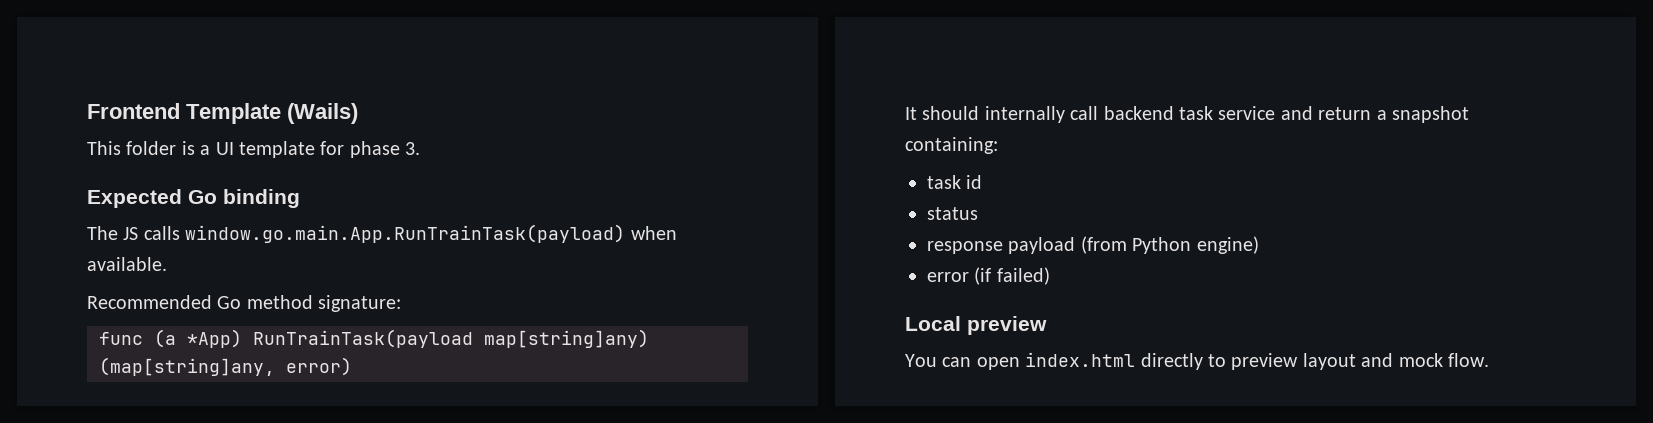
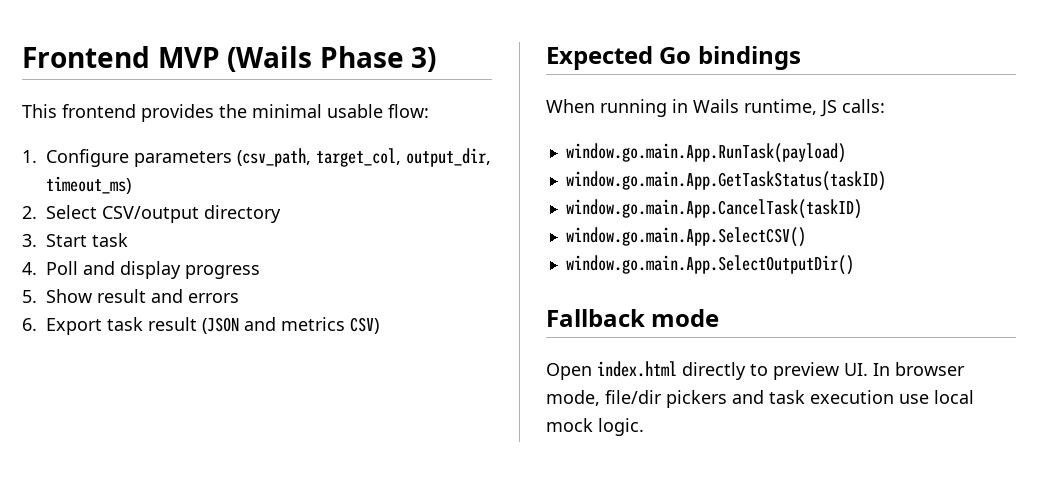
- Frontend Template (Wails)
- This folder is a UI template for phase 3.
- Expected Go binding
- The JS calls window.go.main.App.RunTrainTask(payload) when available.
- Recommended Go method signature:
- func (a *App) RunTrainTask(payload map[string]any) (map[string]any, error)
- It should internally call backend task service and return a snapshot containing:
- task id
- status
- response payload (from Python engine)
- error (if failed)
- Local preview
- You can open index.html directly to preview layout and mock flow.
+ Frontend MVP (Wails Phase 3)
+ This frontend provides the minimal usable flow:
+ 1. Configure parameters (csv_path, target_col, output_dir, timeout_ms)
+ 2. Select CSV/output directory
+ 3. Start task
+ 4. Poll and display progress
+ 5. Show result and errors
+ 6. Export task result (JSON and metrics CSV)
+ Expected Go bindings
+ When running in Wails runtime, JS calls:
+ window.go.main.App.RunTask(payload)
+ window.go.main.App.GetTaskStatus(taskID)
+ window.go.main.App.CancelTask(taskID)
+ window.go.main.App.SelectCSV()
+ window.go.main.App.SelectOutputDir()
+ Fallback mode
+ Open index.html directly to preview UI. In browser mode, file/dir pickers and task execution use local mock logic.

